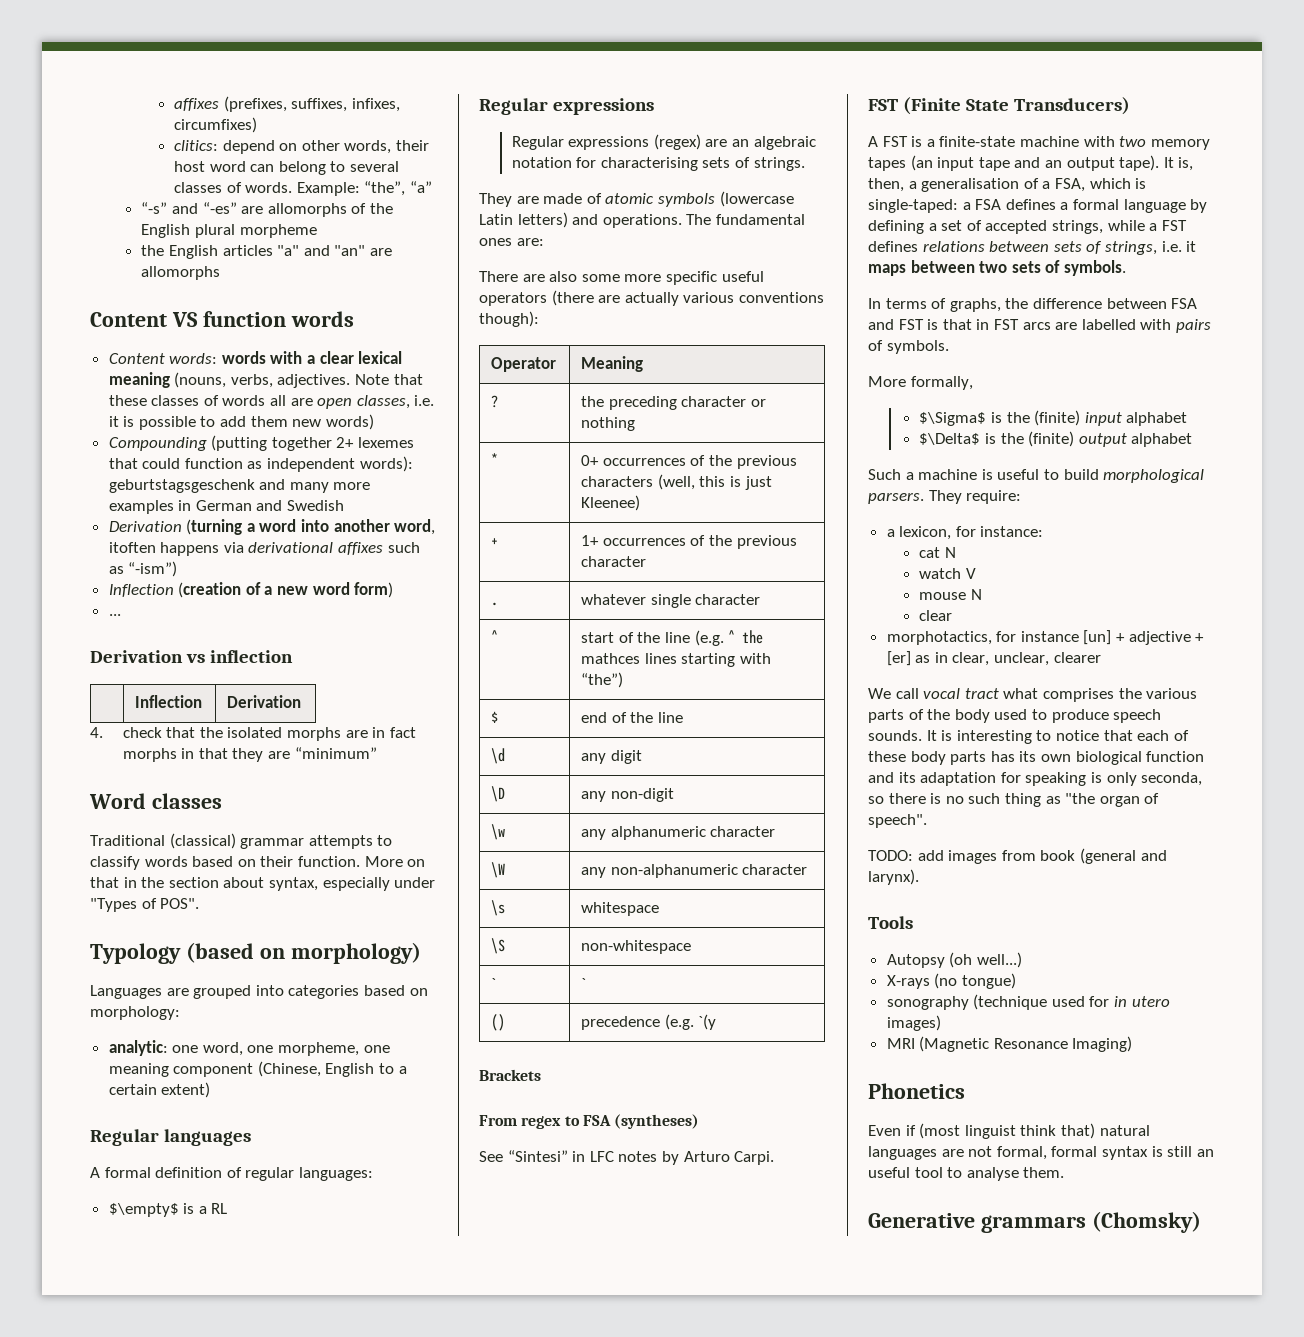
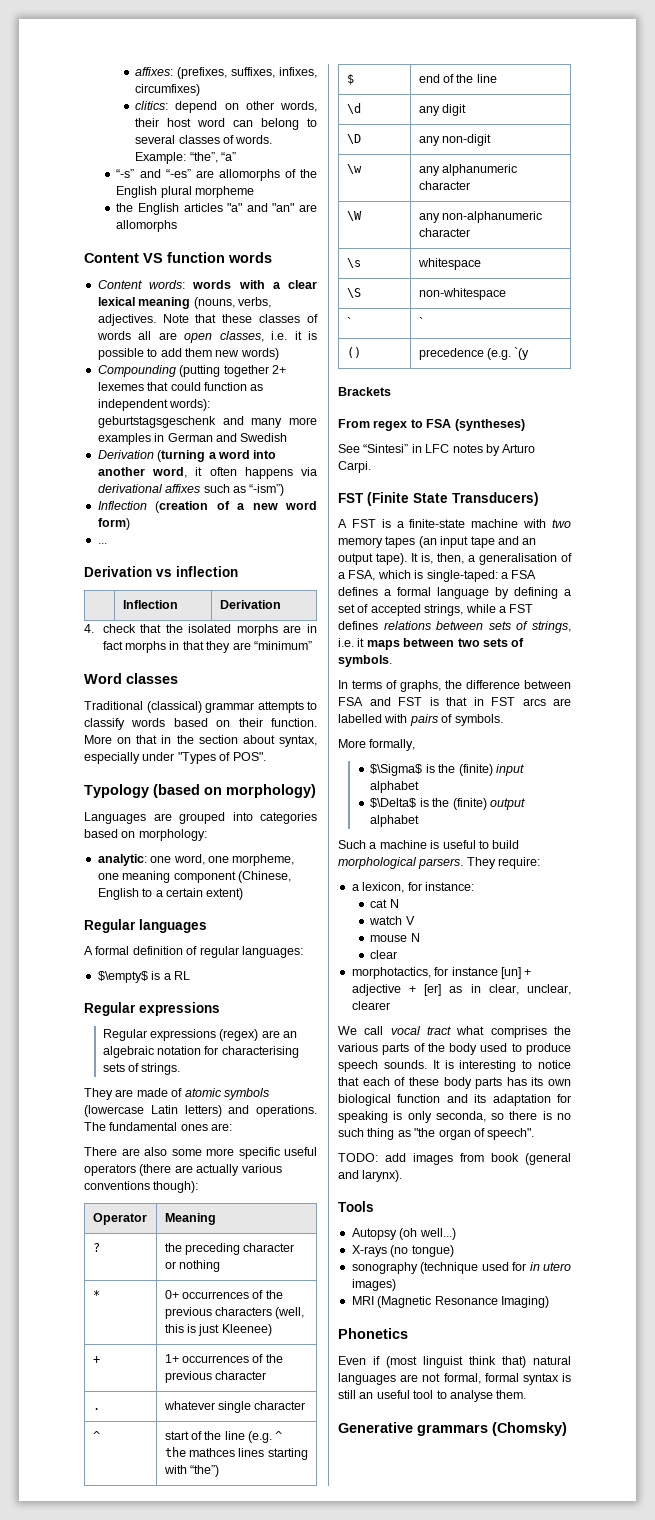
- affixes (prefixes, suffixes, infixes, circumfixes)
+ affixes: (prefixes, suffixes, infixes, circumfixes)
- Derivation (turning a word into another word, itoften happens via derivational affixes such as “-ism”)
+ Derivation (turning a word into another word, it often happens via derivational affixes such as “-ism”)

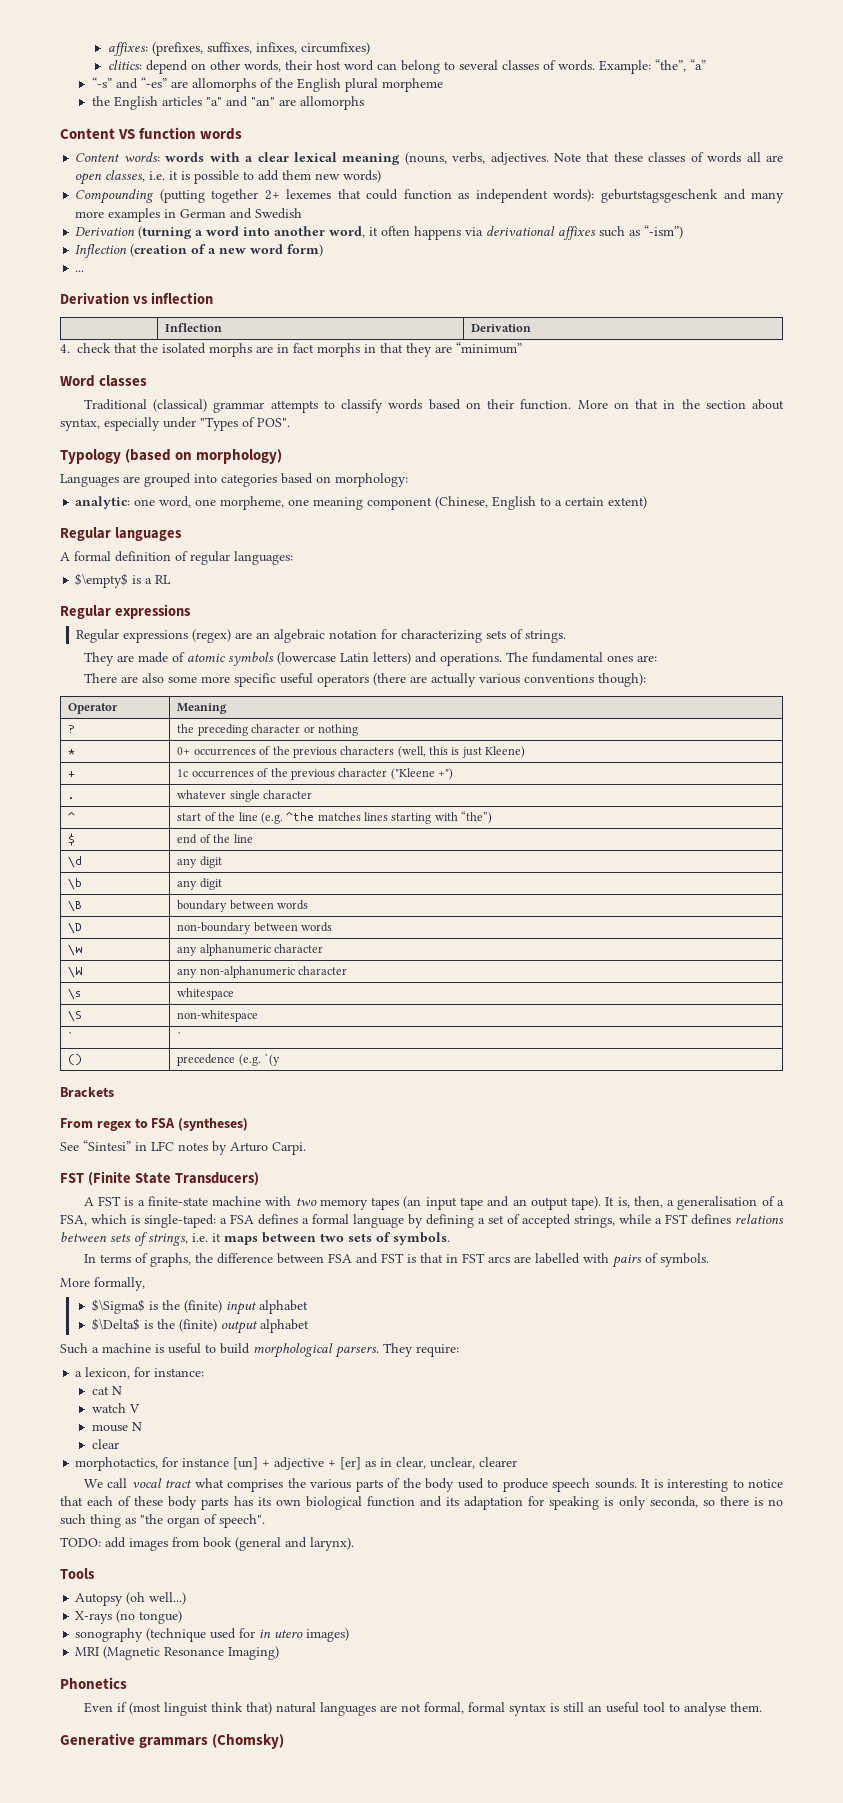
- Regular expressions (regex) are an algebraic notation for characterising sets of strings.
+ Regular expressions (regex) are an algebraic notation for characterizing sets of strings.
- * | 0+ occurrences of the previous characters (well, this is just Kleenee)
+ * | 0+ occurrences of the previous characters (well, this is just Kleene)
- + | 1+ occurrences of the previous character
+ + | 1c occurrences of the previous character ("Kleene +")
- ^ | start of the line (e.g. ^ the mathces lines starting with “the”)
+ ^ | start of the line (e.g. ^the matches lines starting with “the”)
- \D | any non-digit
+ \b | any digit
+ \B | boundary between words
+ \D | non-boundary between words

